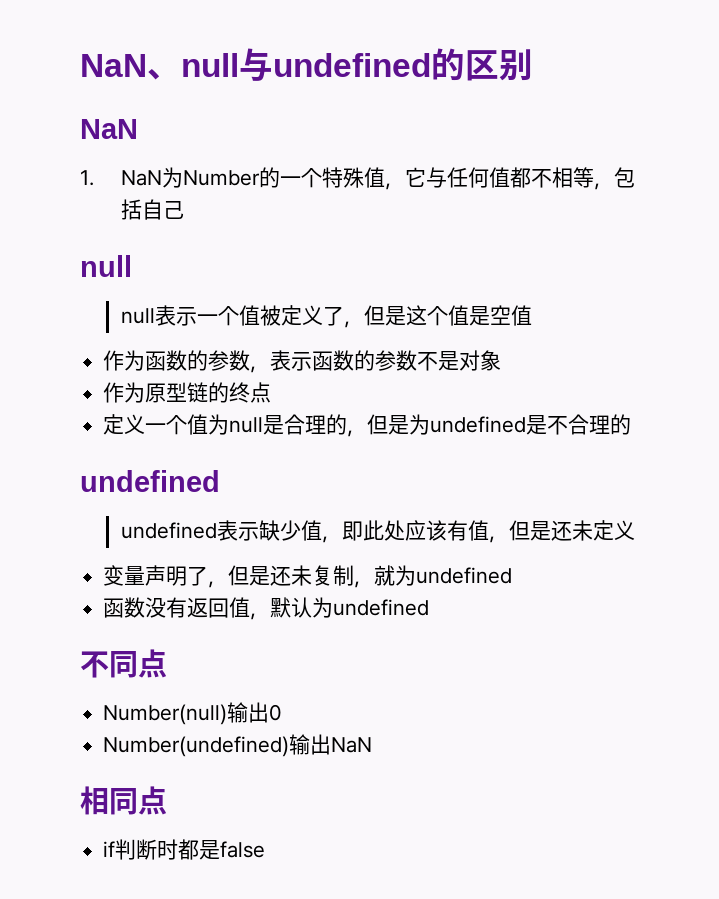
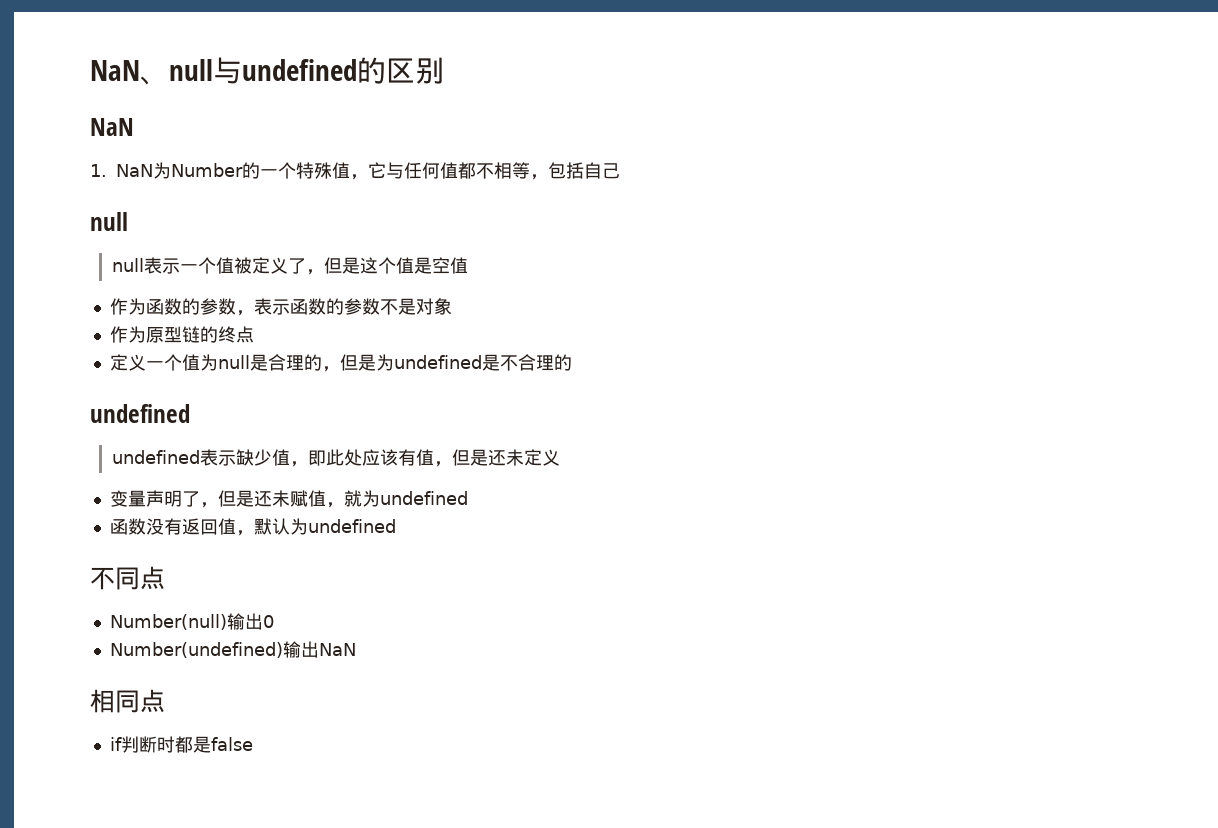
- 变量声明了，但是还未复制，就为undefined
+ 变量声明了，但是还未赋值，就为undefined

